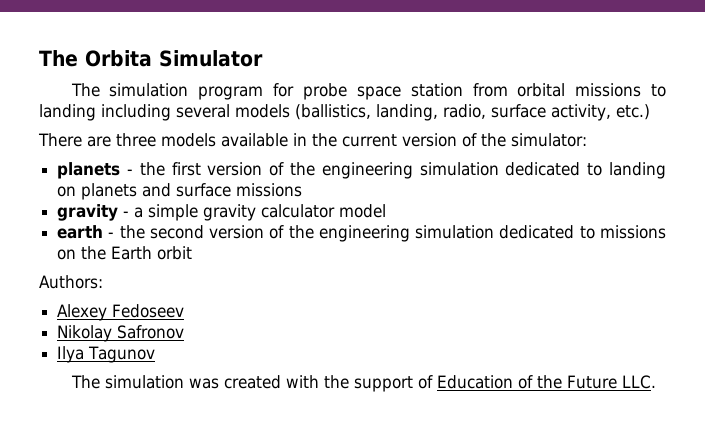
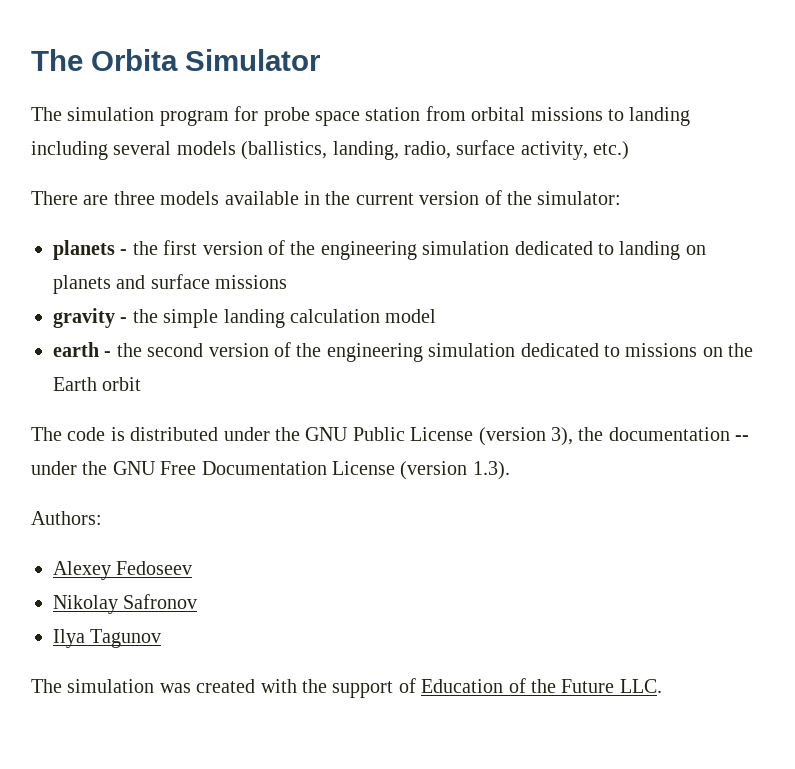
- gravity - a simple gravity calculator model
+ gravity - the simple landing calculation model
+ The code is distributed under the GNU Public License (version 3), the documentation -- under the GNU Free Documentation License (version 1.3).

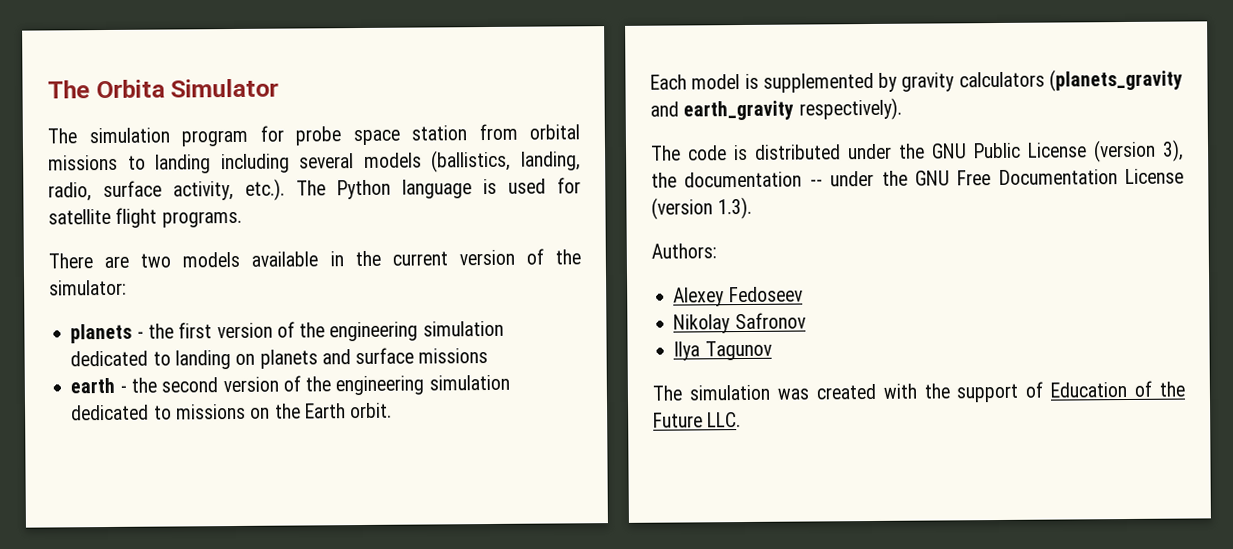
- The simulation program for probe space station from orbital missions to landing including several models (ballistics, landing, radio, surface activity, etc.)
+ The simulation program for probe space station from orbital missions to landing including several models (ballistics, landing, radio, surface activity, etc.). The Python language is used for satellite flight programs.
- There are three models available in the current version of the simulator:
+ There are two models available in the current version of the simulator:
- gravity - the simple landing calculation model
- earth - the second version of the engineering simulation dedicated to missions on the Earth orbit
+ earth - the second version of the engineering simulation dedicated to missions on the Earth orbit.
+ Each model is supplemented by gravity calculators (planets_gravity and earth_gravity respectively).

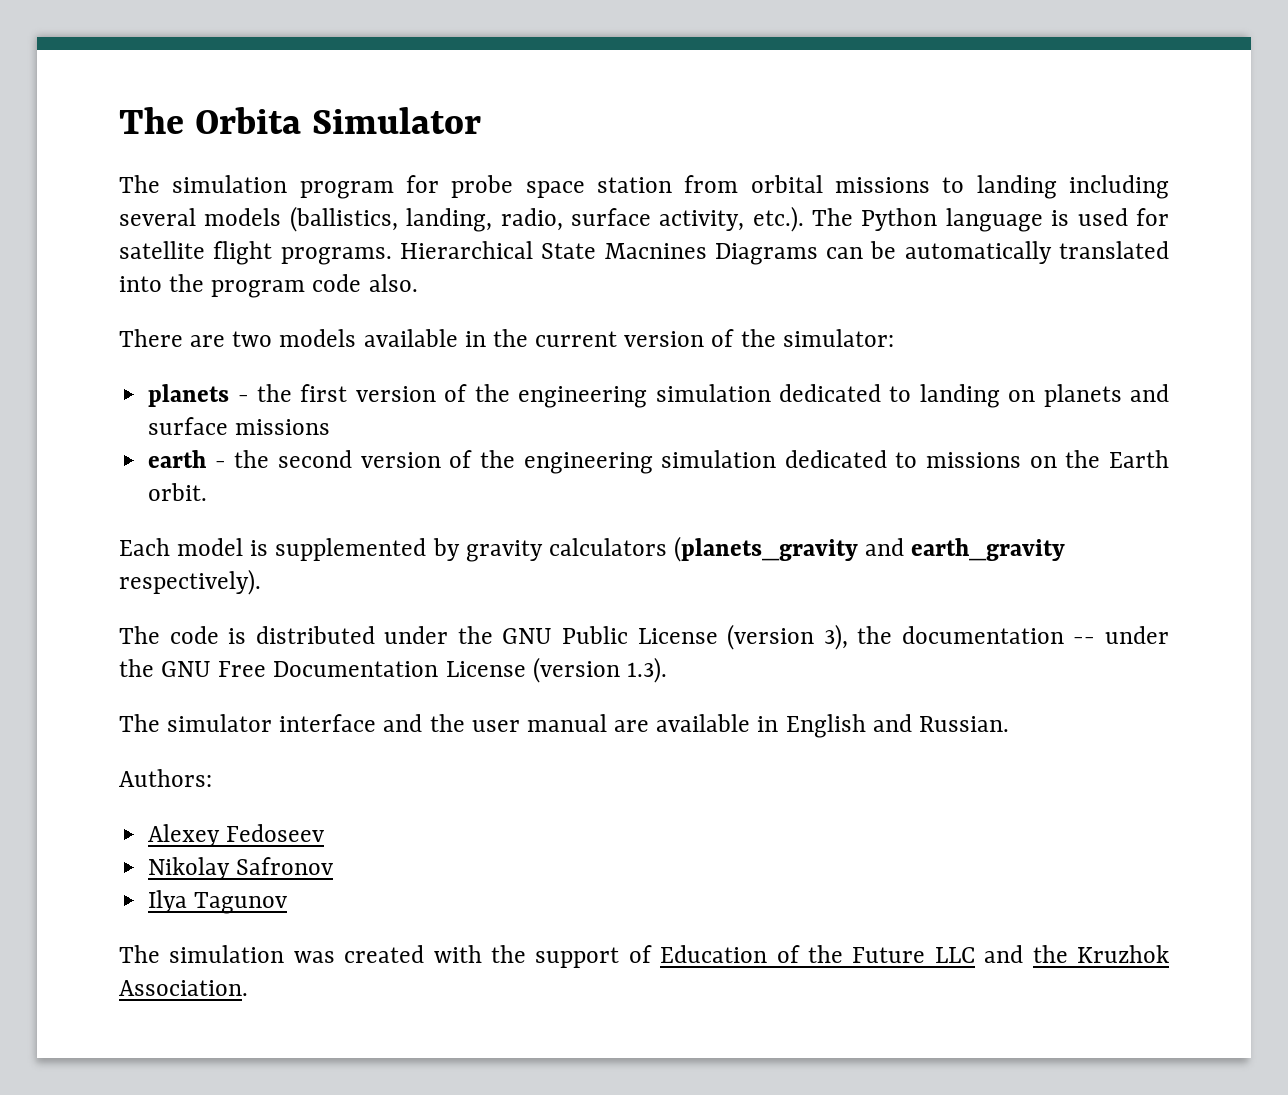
+ Hierarchical State Macnines Diagrams can be automatically translated into the program code also.
+ The simulator interface and the user manual are available in English and Russian.
- The simulation was created with the support of Education of the Future LLC.
+ The simulation was created with the support of Education of the Future LLC and the Kruzhok Association.

